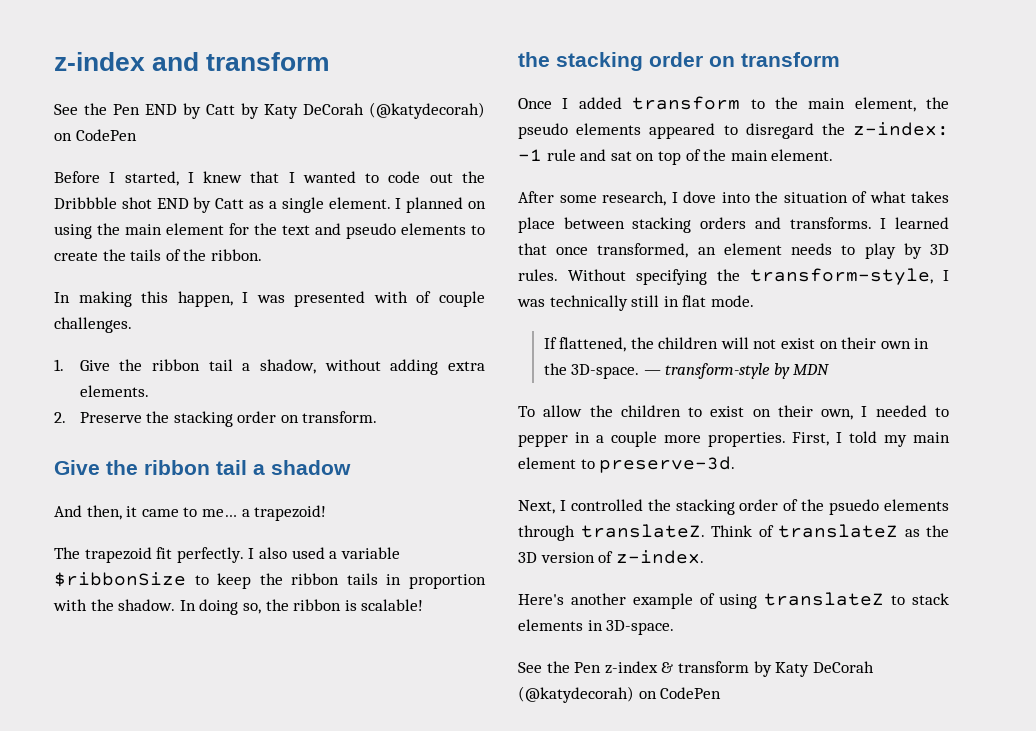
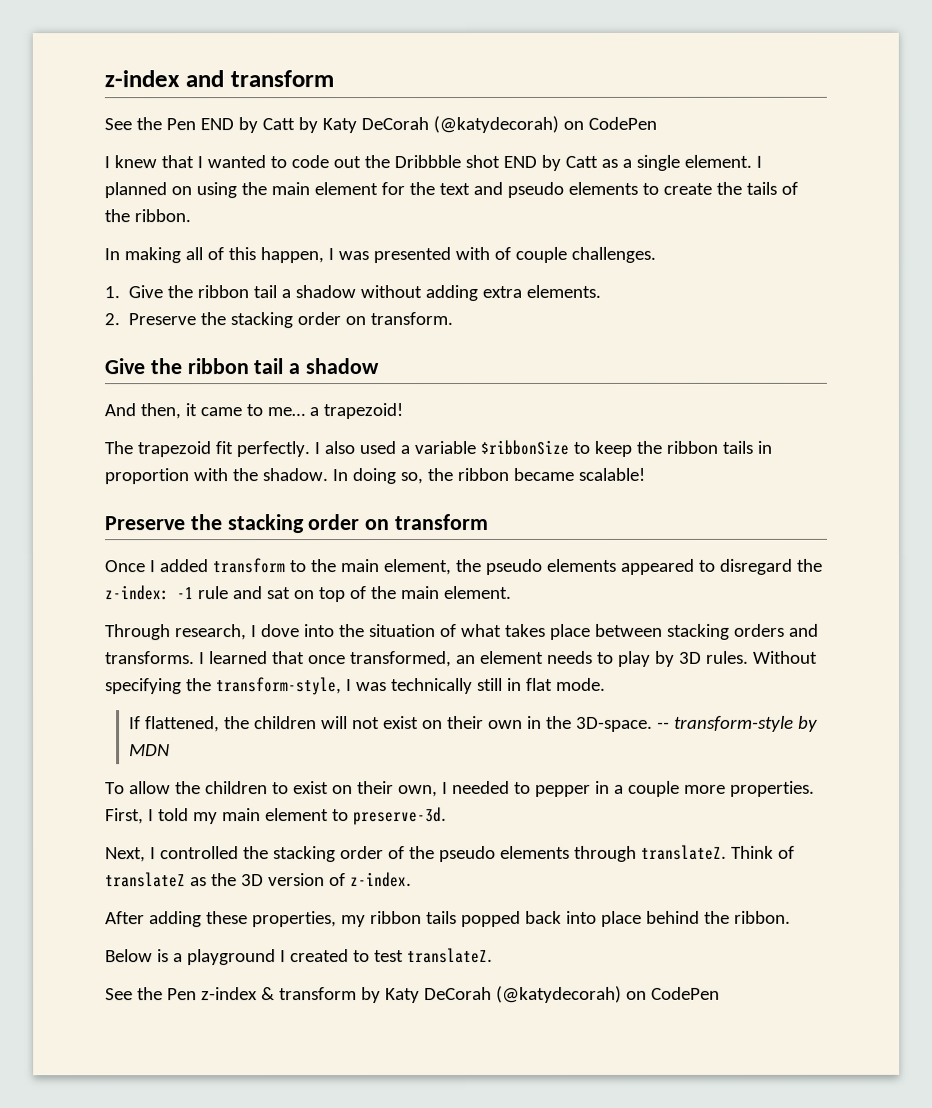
- Before I started, I knew that I wanted to code out the Dribbble shot END by Catt as a single element.
+ I knew that I wanted to code out the Dribbble shot END by Catt as a single element.
- In making this happen, I was presented with of couple challenges.
+ In making all of this happen, I was presented with of couple challenges.
- 1. Give the ribbon tail a shadow, without adding extra elements.
+ 1. Give the ribbon tail a shadow without adding extra elements.
- In doing so, the ribbon is scalable!
+ In doing so, the ribbon became scalable!
- the stacking order on transform
+ Preserve the stacking order on transform
- After some research, I dove into the situation of what takes place between stacking orders and transforms.
+ Through research, I dove into the situation of what takes place between stacking orders and transforms.
- — transform-style by MDN
+ -- transform-style by MDN
- Next, I controlled the stacking order of the psuedo elements through translateZ.
+ Next, I controlled the stacking order of the pseudo elements through translateZ.
- Here's another example of using translateZ to stack elements in 3D-space.
+ After adding these properties, my ribbon tails popped back into place behind the ribbon.
+ Below is a playground I created to test translateZ.

